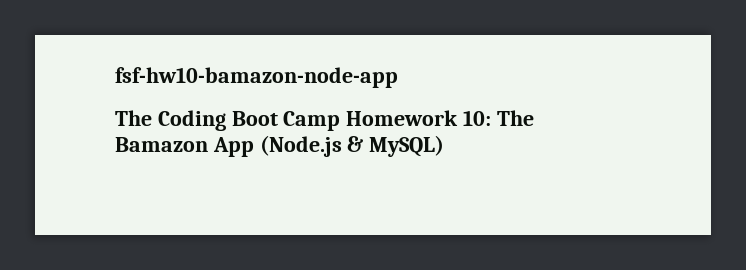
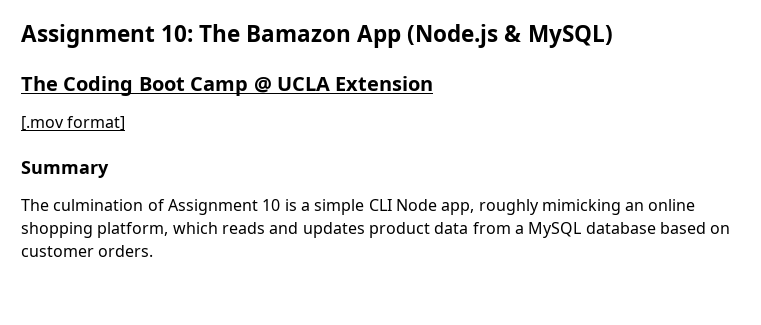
- fsf-hw10-bamazon-node-app
- The Coding Boot Camp Homework 10: The Bamazon App (Node.js & MySQL)
+ Assignment 10: The Bamazon App (Node.js & MySQL)
+ The Coding Boot Camp @ UCLA Extension
+ [.mov format]
+ Summary
+ The culmination of Assignment 10 is a simple CLI Node app, roughly mimicking an online shopping platform, which reads and updates product data from a MySQL database based on customer orders.

